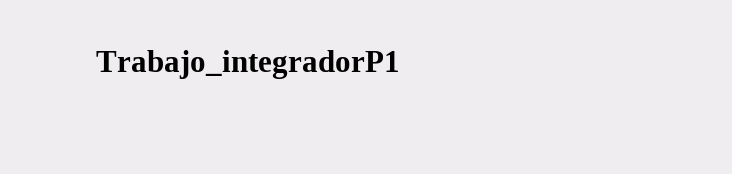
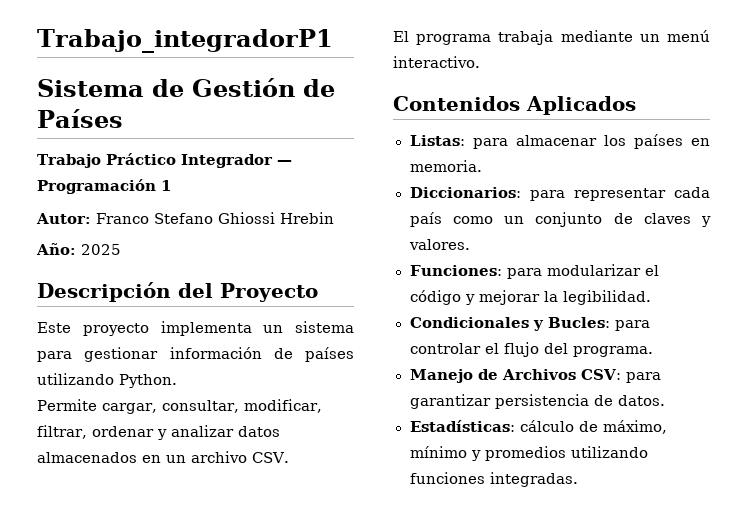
+ Sistema de Gestión de Países
+ Trabajo Práctico Integrador — Programación 1
+ Autor: Franco Stefano Ghiossi Hrebin
+ Año: 2025
+ Descripción del Proyecto
+ Este proyecto implementa un sistema para gestionar información de países utilizando Python.
+ Permite cargar, consultar, modificar, filtrar, ordenar y analizar datos almacenados en un archivo CSV.
+ El programa trabaja mediante un menú interactivo.
+ Contenidos Aplicados
+ Listas: para almacenar los países en memoria.
+ Diccionarios: para representar cada país como un conjunto de claves y valores.
+ Funciones: para modularizar el código y mejorar la legibilidad.
+ Condicionales y Bucles: para controlar el flujo del programa.
+ Manejo de Archivos CSV: para garantizar persistencia de datos.
+ Estadísticas: cálculo de máximo, mínimo y promedios utilizando funciones integradas.

